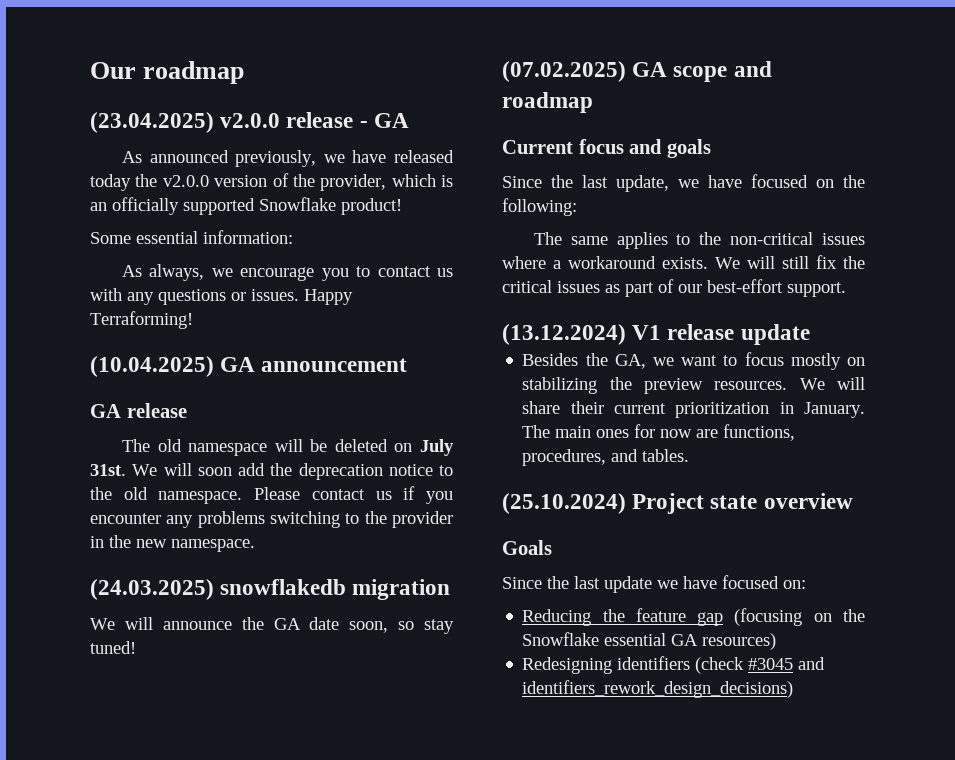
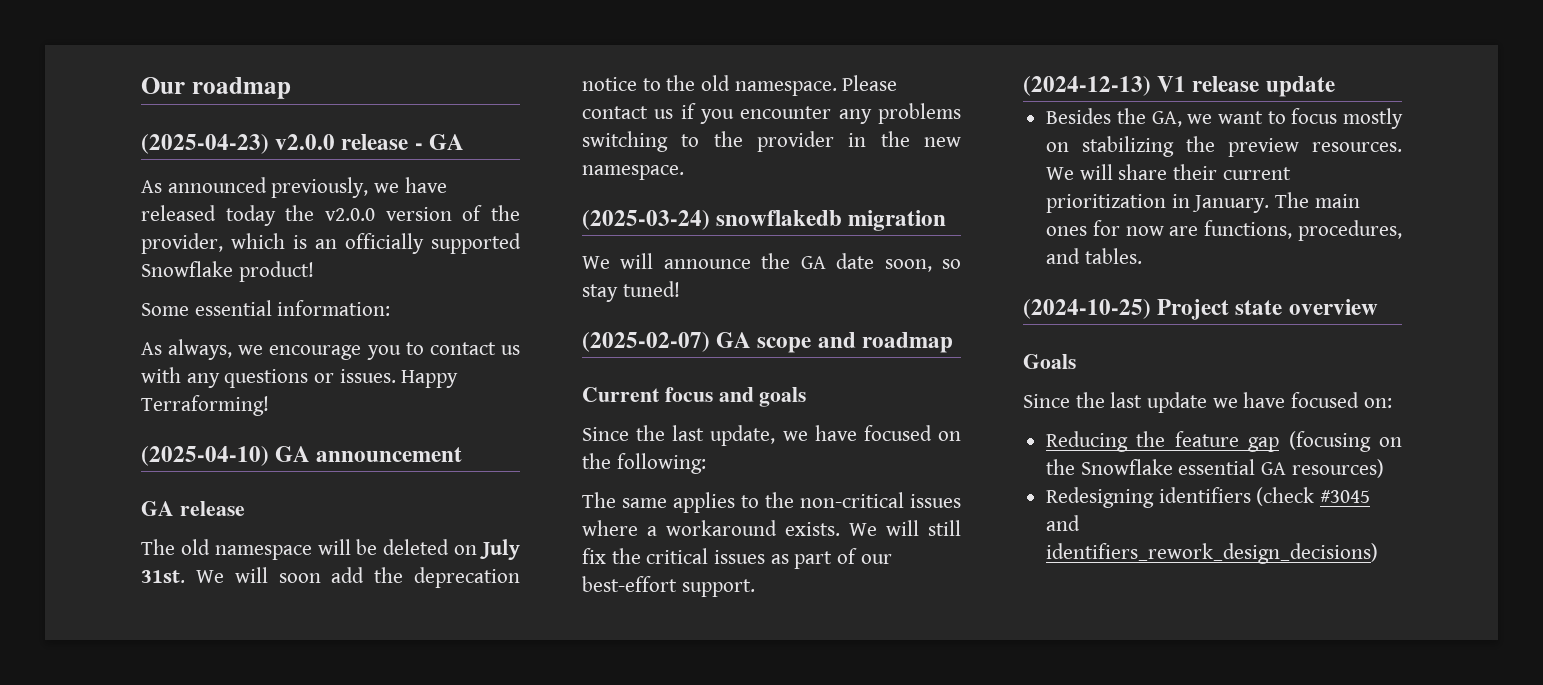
- (23.04.2025) v2.0.0 release - GA
+ (2025-04-23) v2.0.0 release - GA
- (10.04.2025) GA announcement
+ (2025-04-10) GA announcement
- (24.03.2025) snowflakedb migration
+ (2025-03-24) snowflakedb migration
- (07.02.2025) GA scope and roadmap
+ (2025-02-07) GA scope and roadmap
- (13.12.2024) V1 release update
+ (2024-12-13) V1 release update
- (25.10.2024) Project state overview
+ (2024-10-25) Project state overview

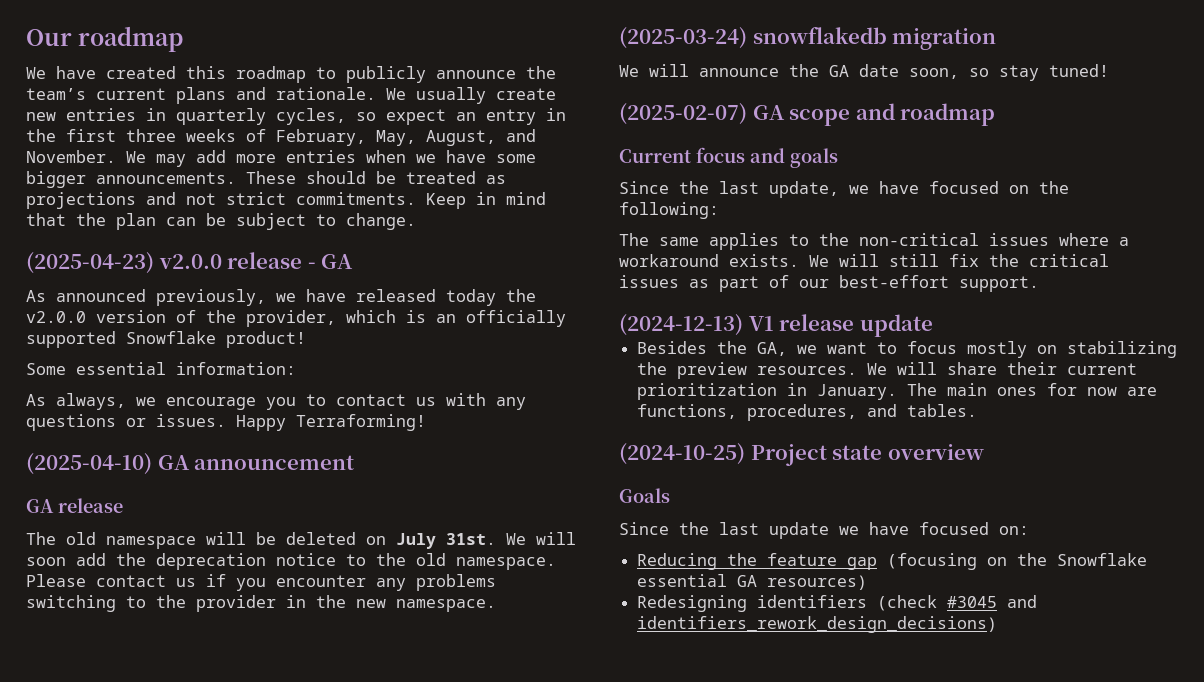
+ We have created this roadmap to publicly announce the team’s current plans and rationale. We usually create new entries in quarterly cycles, so expect an entry in the first three weeks of February, May, August, and November. We may add more entries when we have some bigger announcements. These should be treated as projections and not strict commitments. Keep in mind that the plan can be subject to change.

